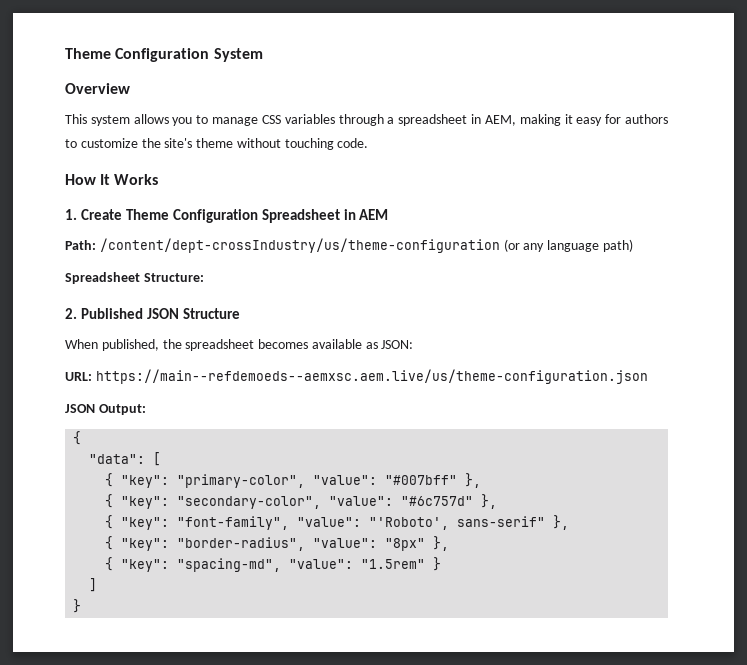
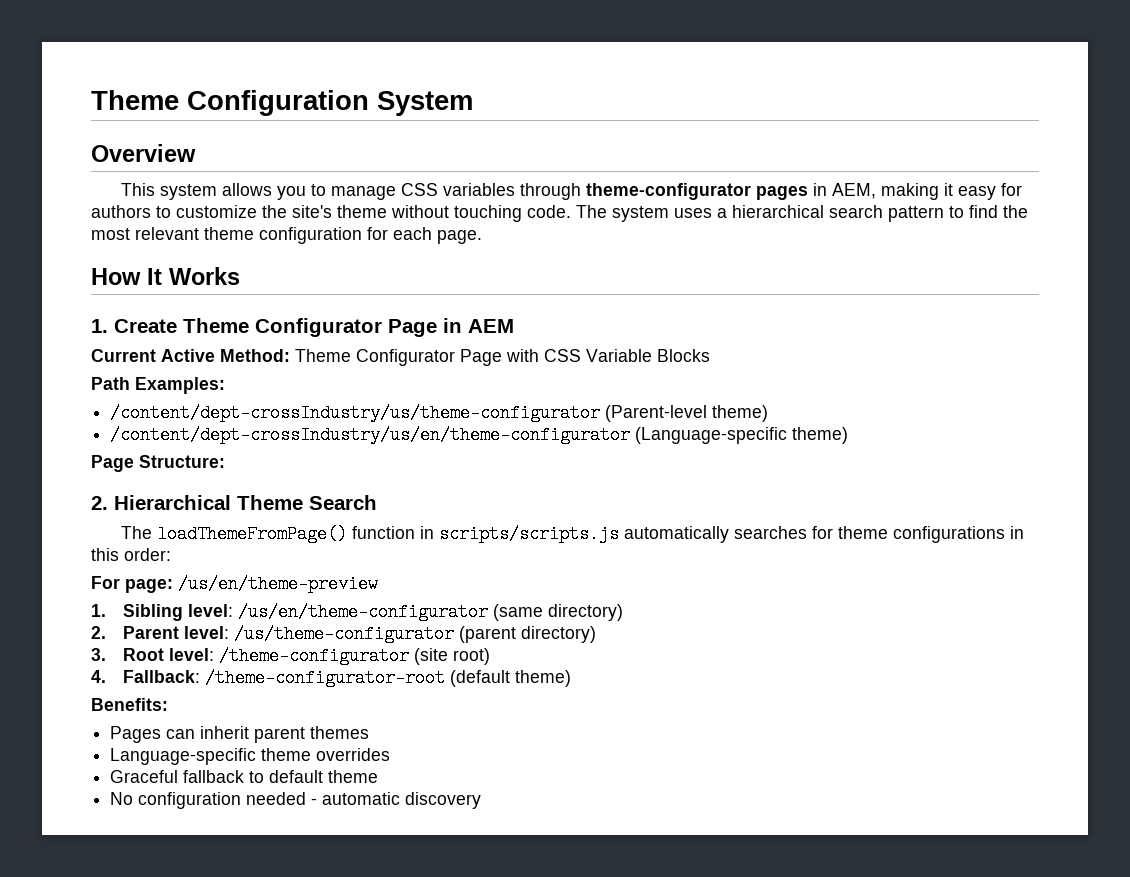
- This system allows you to manage CSS variables through a spreadsheet in AEM, making it easy for authors to customize the site's theme without touching code.
+ This system allows you to manage CSS variables through theme-configurator pages in AEM, making it easy for authors to customize the site's theme without touching code. The system uses a hierarchical search pattern to find the most relevant theme configuration for each page.
- 1. Create Theme Configuration Spreadsheet in AEM
+ 1. Create Theme Configurator Page in AEM
- Path: /content/dept-crossIndustry/us/theme-configuration (or any language path)
- Spreadsheet Structure:
- 2. Published JSON Structure
- When published, the spreadsheet becomes available as JSON:
- URL: https://main--refdemoeds--aemxsc.aem.live/us/theme-configuration.json
- JSON Output:
- {
- "data": [
- { "key": "primary-color", "value": "#007bff" },
- { "key": "secondary-color", "value": "#6c757d" },
- { "key": "font-family", "value": "'Roboto', sans-serif" },
- { "key": "border-radius", "value": "8px" },
- { "key": "spacing-md", "value": "1.5rem" }
- ]
- }
+ Current Active Method: Theme Configurator Page with CSS Variable Blocks
+ Path Examples:
+ /content/dept-crossIndustry/us/theme-configurator (Parent-level theme)
+ /content/dept-crossIndustry/us/en/theme-configurator (Language-specific theme)
+ Page Structure:
+ 2. Hierarchical Theme Search
+ The loadThemeFromPage() function in scripts/scripts.js automatically searches for theme configurations in this order:
+ For page: /us/en/theme-preview
+ 1. Sibling level: /us/en/theme-configurator (same directory)
+ 2. Parent level: /us/theme-configurator (parent directory)
+ 3. Root level: /theme-configurator (site root)
+ 4. Fallback: /theme-configurator-root (default theme)
+ Benefits:
+ Pages can inherit parent themes
+ Language-specific theme overrides
+ Graceful fallback to default theme
+ No configuration needed - automatic discovery

